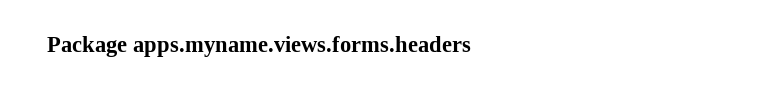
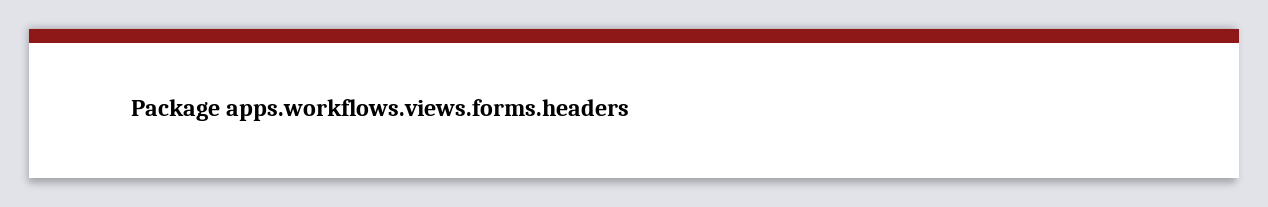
- Package apps.myname.views.forms.headers
+ Package apps.workflows.views.forms.headers

